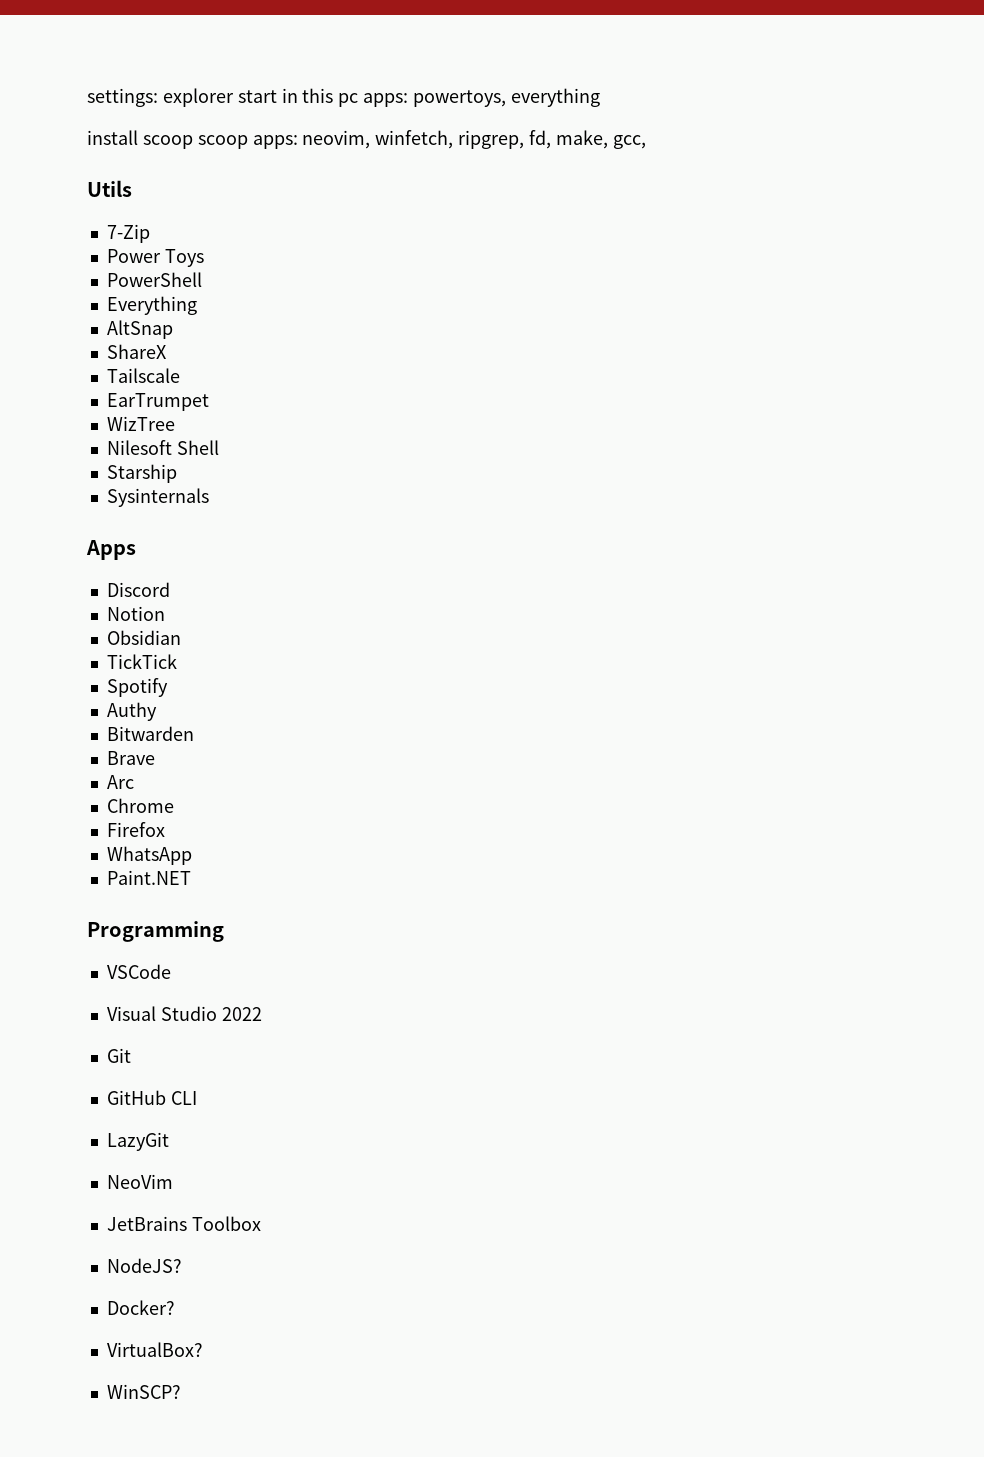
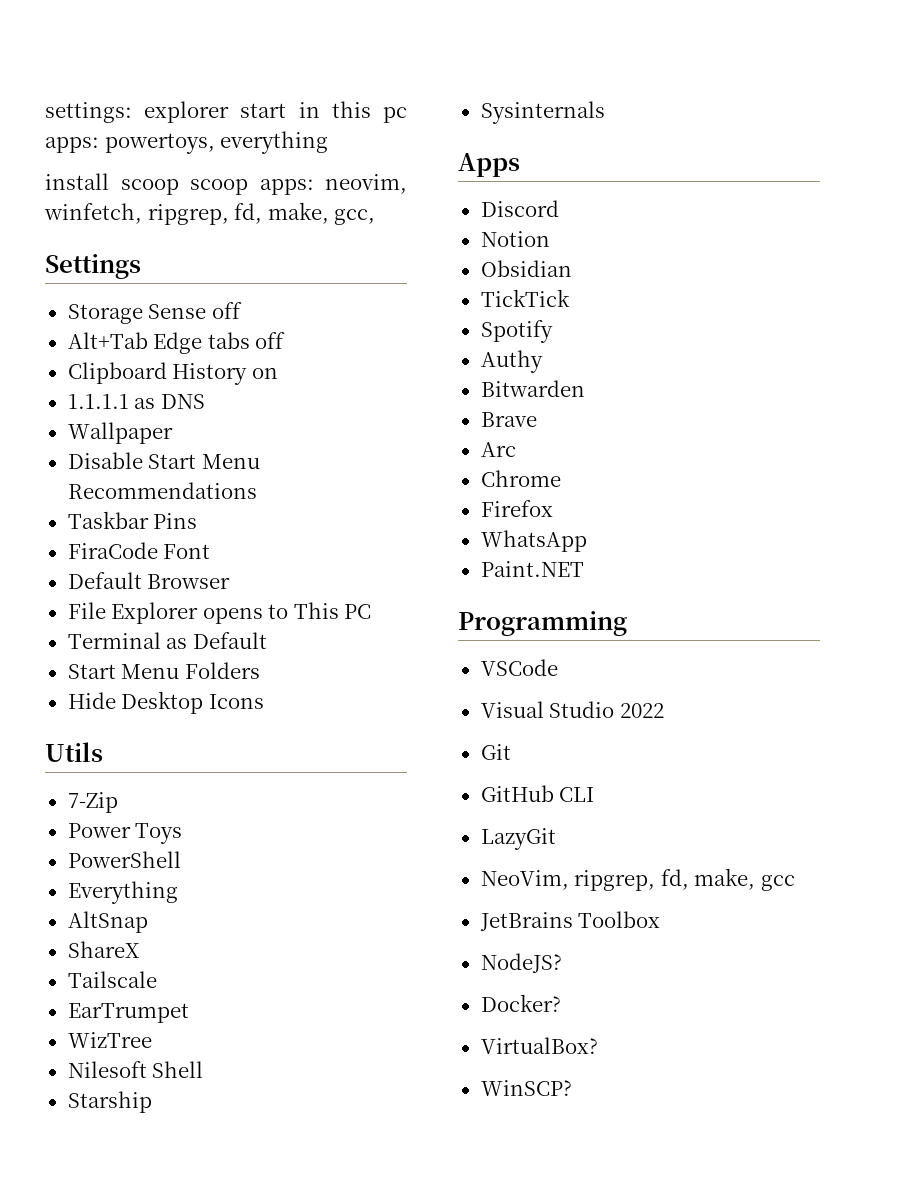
+ Settings
+ Storage Sense off
+ Alt+Tab Edge tabs off
+ Clipboard History on
+ 1.1.1.1 as DNS
+ Wallpaper
+ Disable Start Menu Recommendations
+ Taskbar Pins
+ FiraCode Font
+ Default Browser
+ File Explorer opens to This PC
+ Terminal as Default
+ Start Menu Folders
+ Hide Desktop Icons
- NeoVim
+ NeoVim, ripgrep, fd, make, gcc

